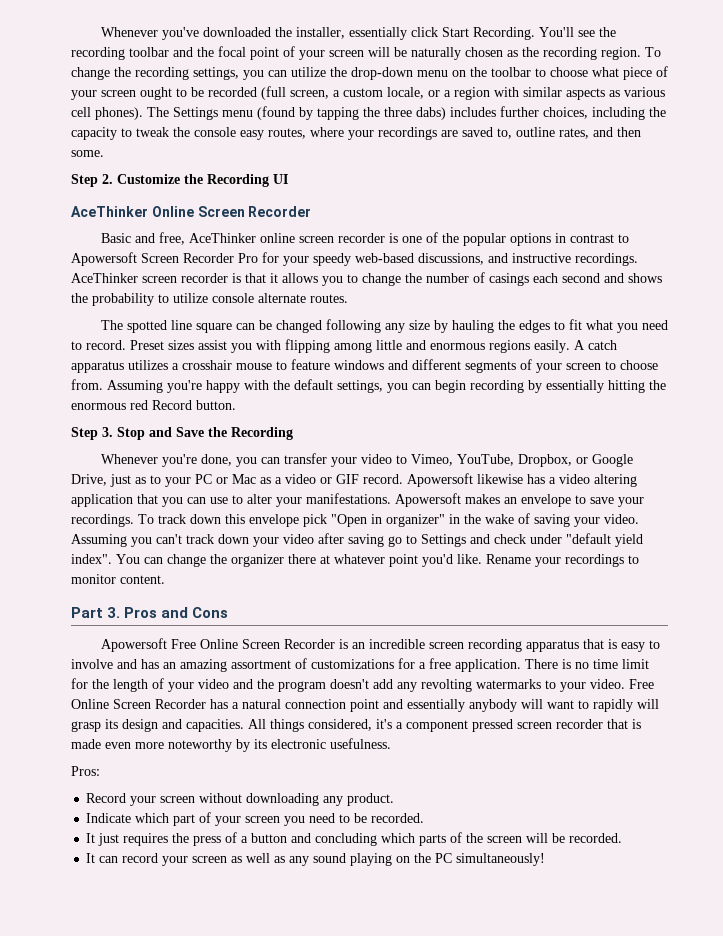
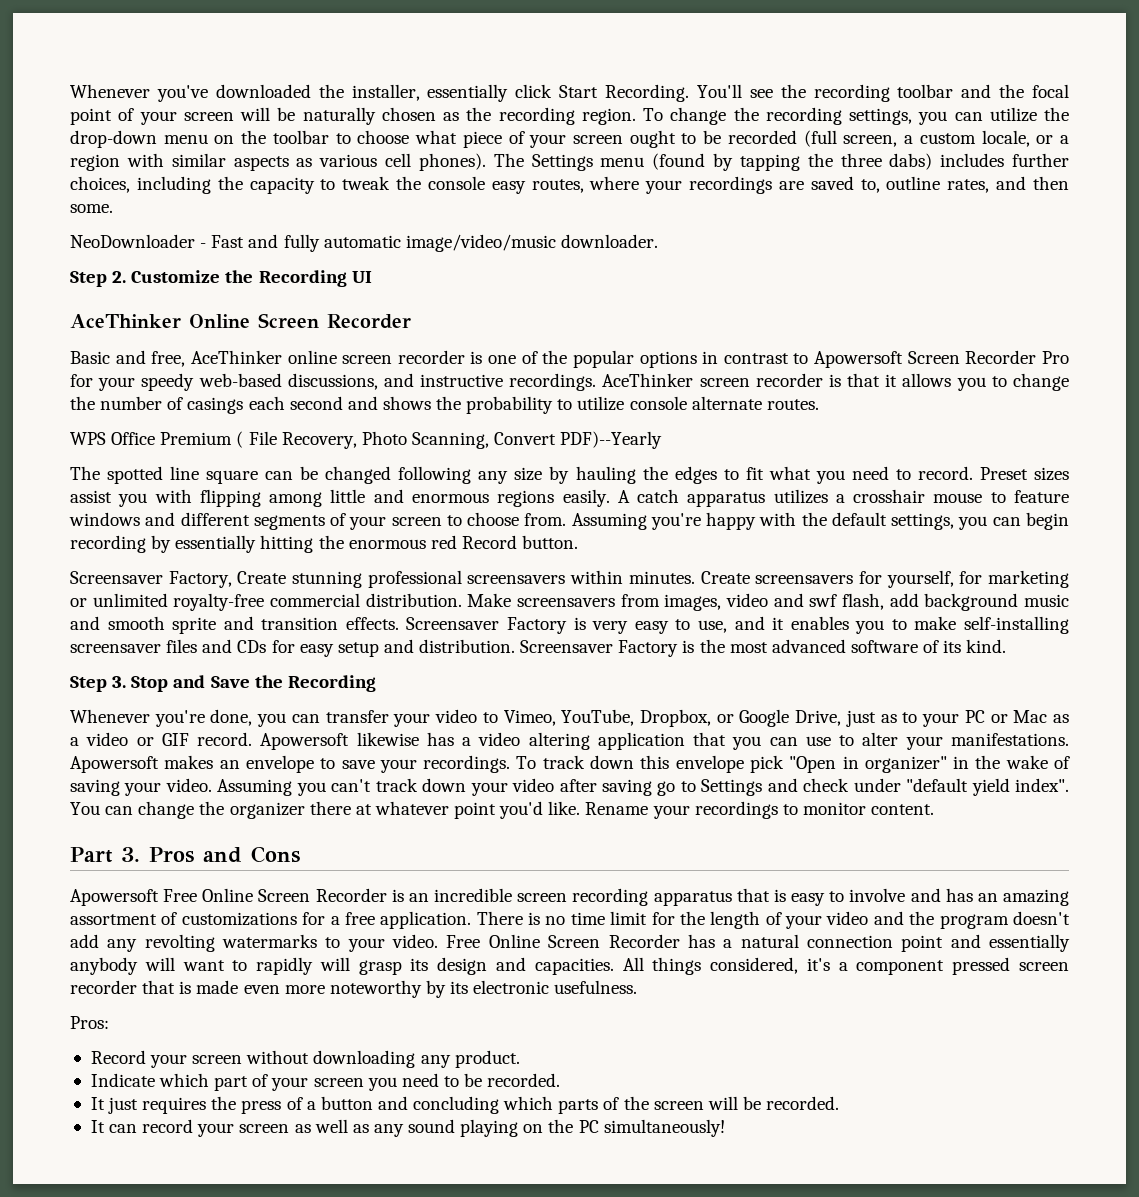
+ NeoDownloader - Fast and fully automatic image/video/music downloader.
+ WPS Office Premium ( File Recovery, Photo Scanning, Convert PDF)--Yearly
+ Screensaver Factory, Create stunning professional screensavers within minutes. Create screensavers for yourself, for marketing or unlimited royalty-free commercial distribution. Make screensavers from images, video and swf flash, add background music and smooth sprite and transition effects. Screensaver Factory is very easy to use, and it enables you to make self-installing screensaver files and CDs for easy setup and distribution. Screensaver Factory is the most advanced software of its kind.

